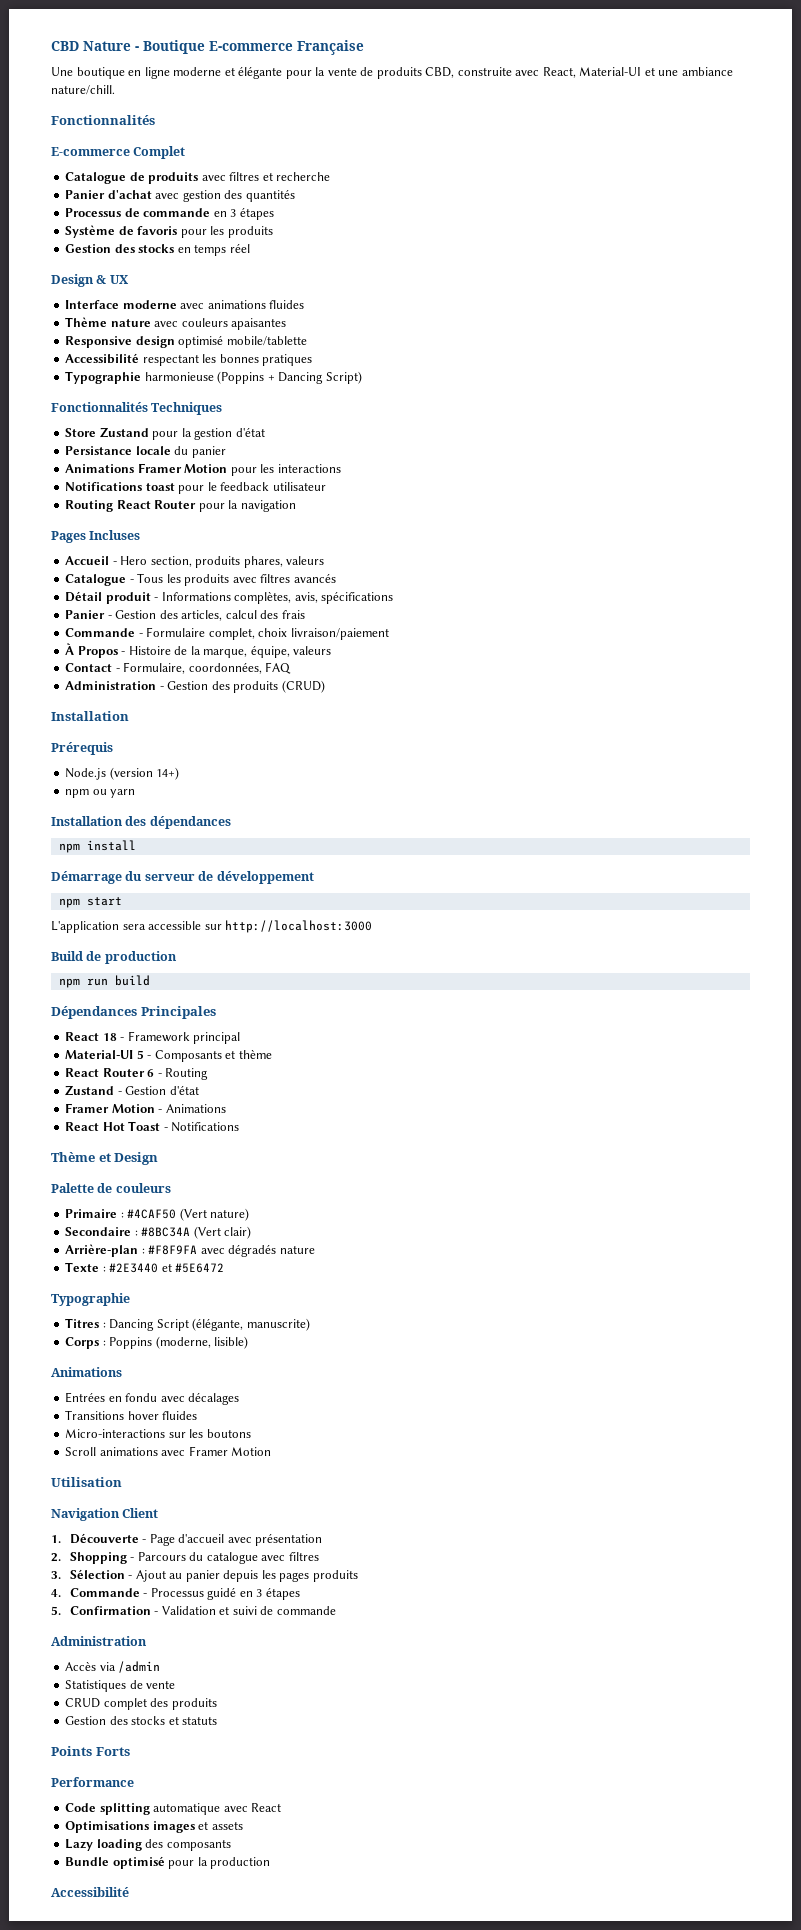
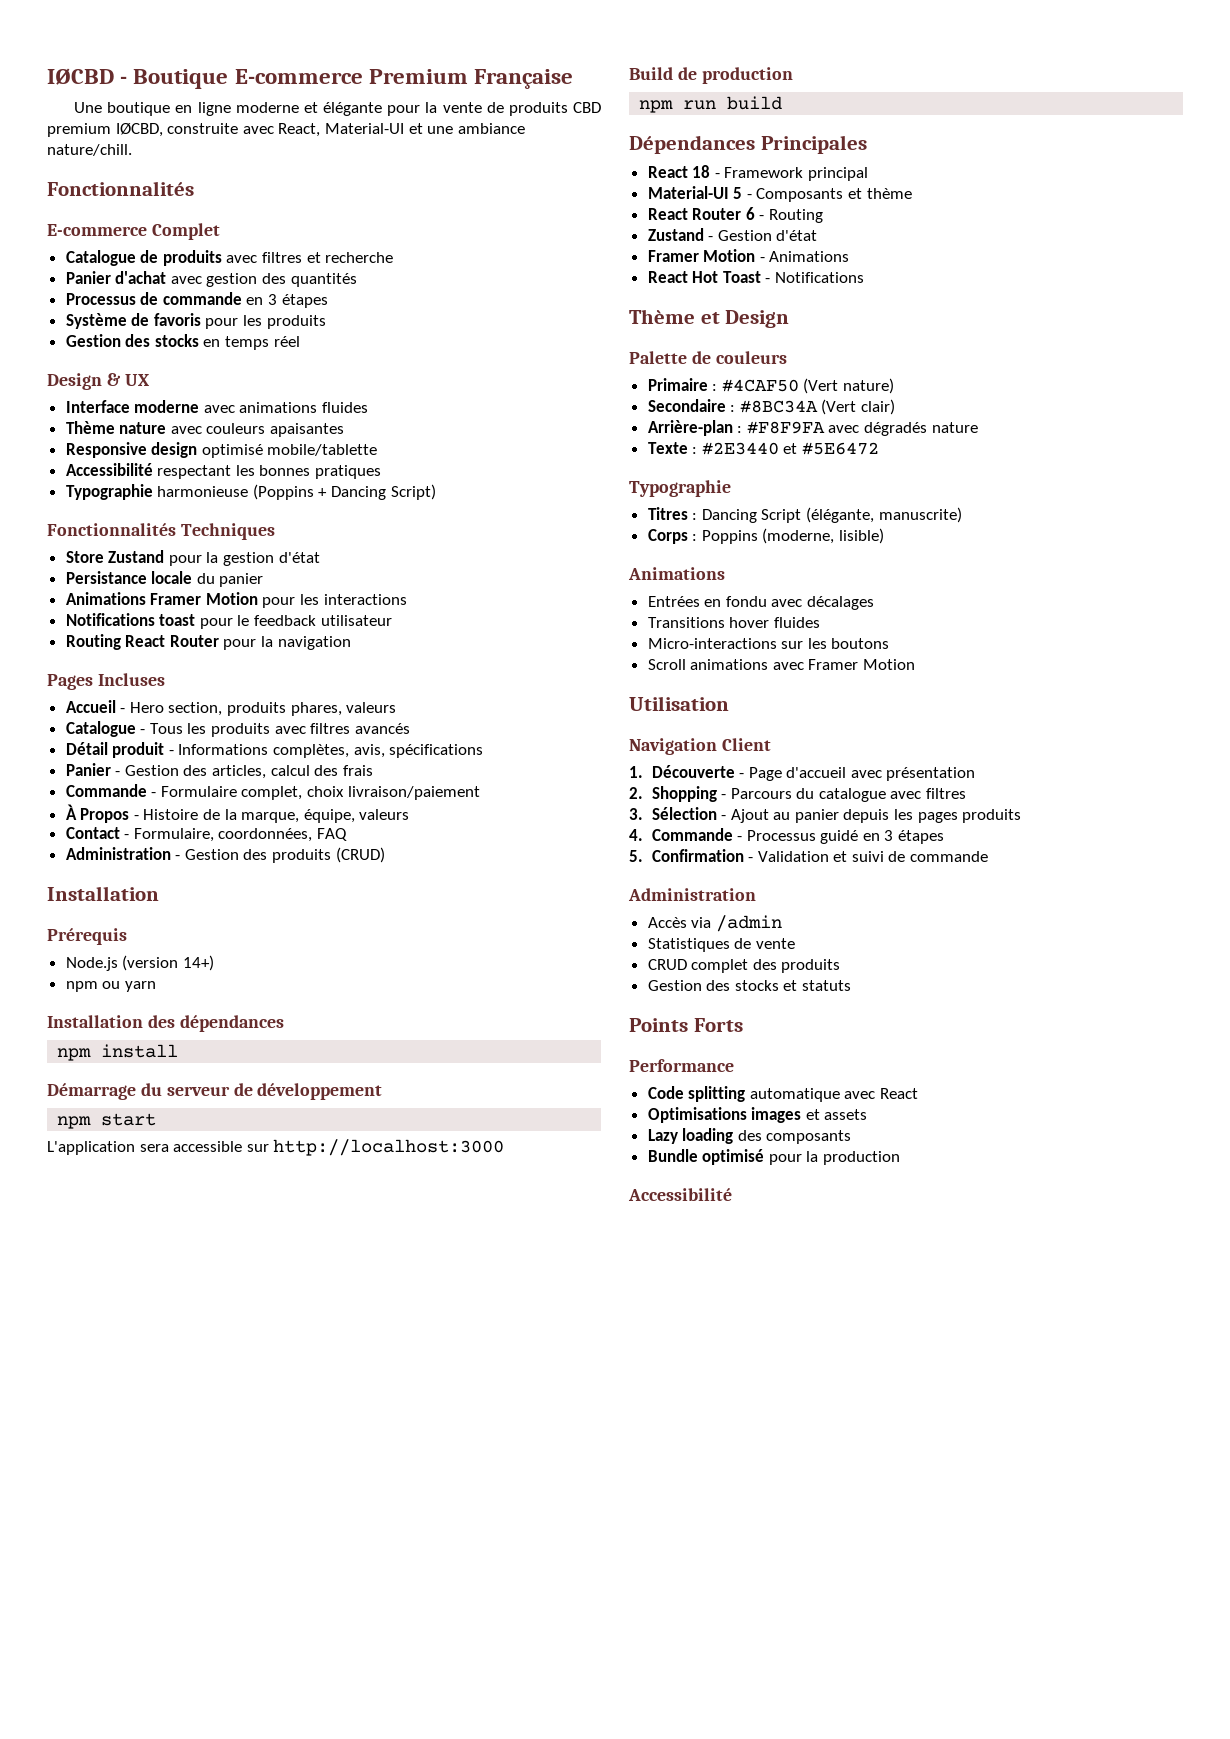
- CBD Nature - Boutique E-commerce Française
+ IØCBD - Boutique E-commerce Premium Française
- Une boutique en ligne moderne et élégante pour la vente de produits CBD, construite avec React, Material-UI et une ambiance nature/chill.
+ Une boutique en ligne moderne et élégante pour la vente de produits CBD premium IØCBD, construite avec React, Material-UI et une ambiance nature/chill.

